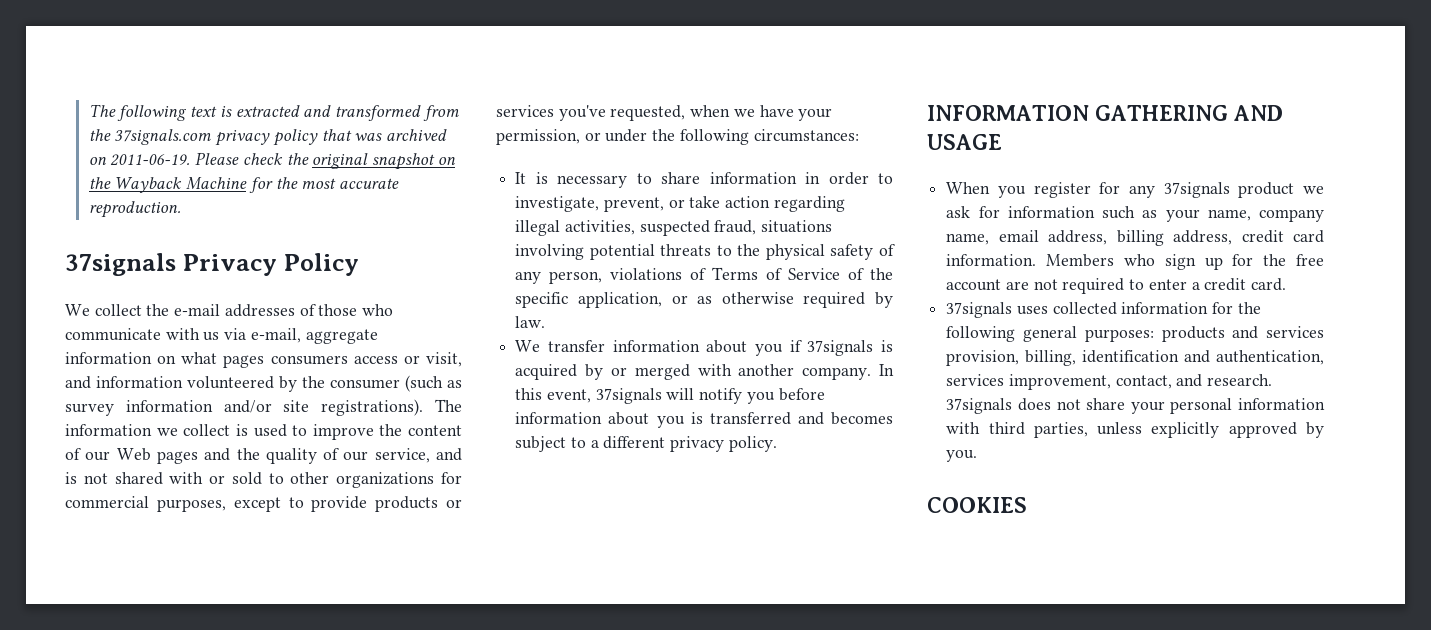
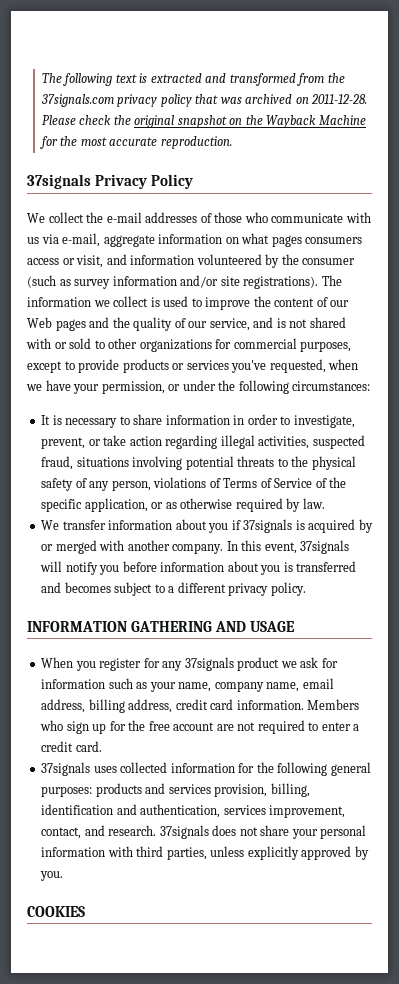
- The following text is extracted and transformed from the 37signals.com privacy policy that was archived on 2011-06-19.
+ The following text is extracted and transformed from the 37signals.com privacy policy that was archived on 2011-12-28.

